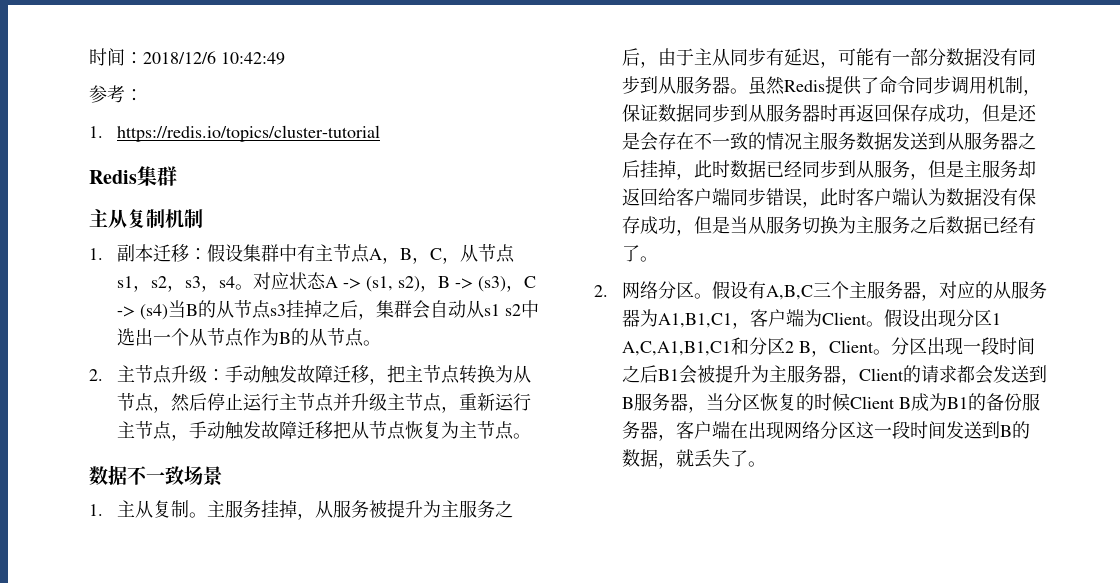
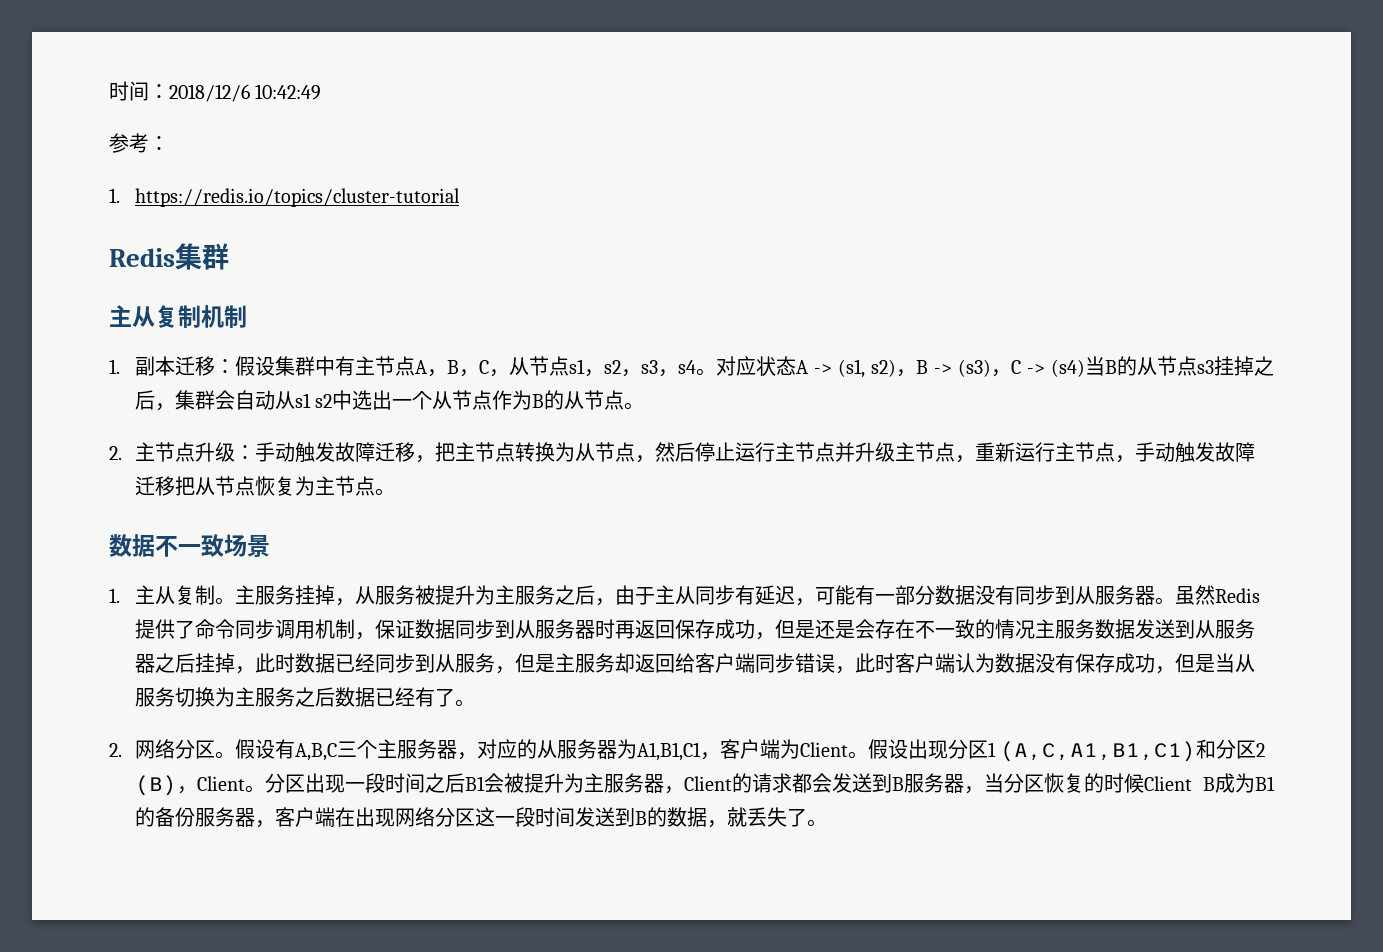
- 假设出现分区1 A,C,A1,B1,C1和分区2 B，Client。
+ 假设出现分区1 (A,C,A1,B1,C1)和分区2 (B)，Client。

